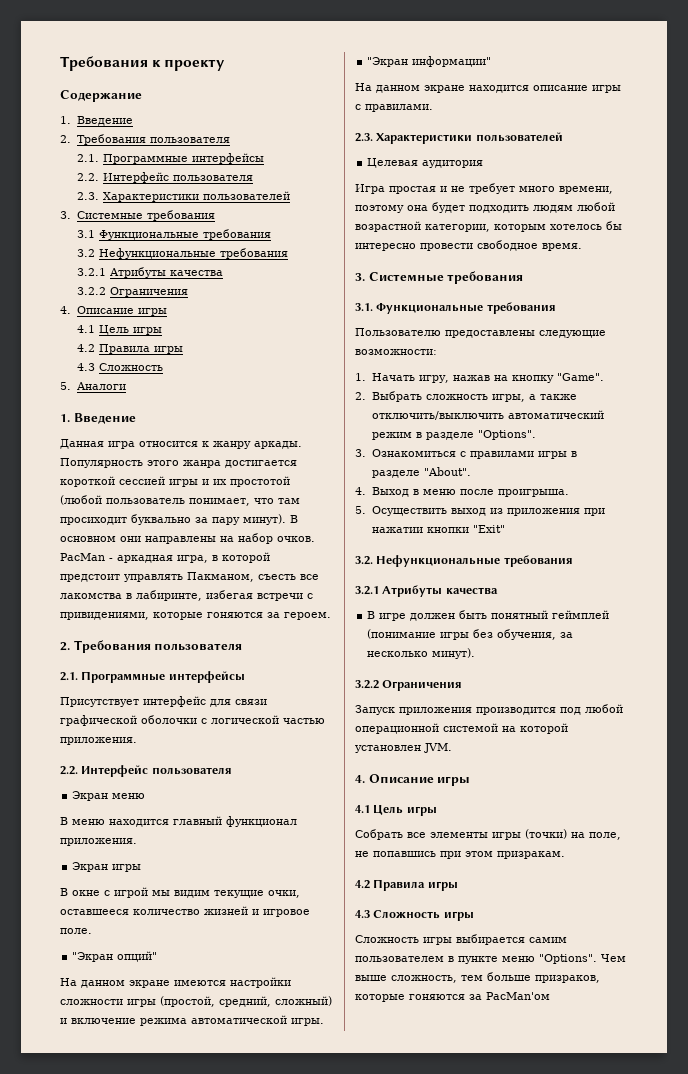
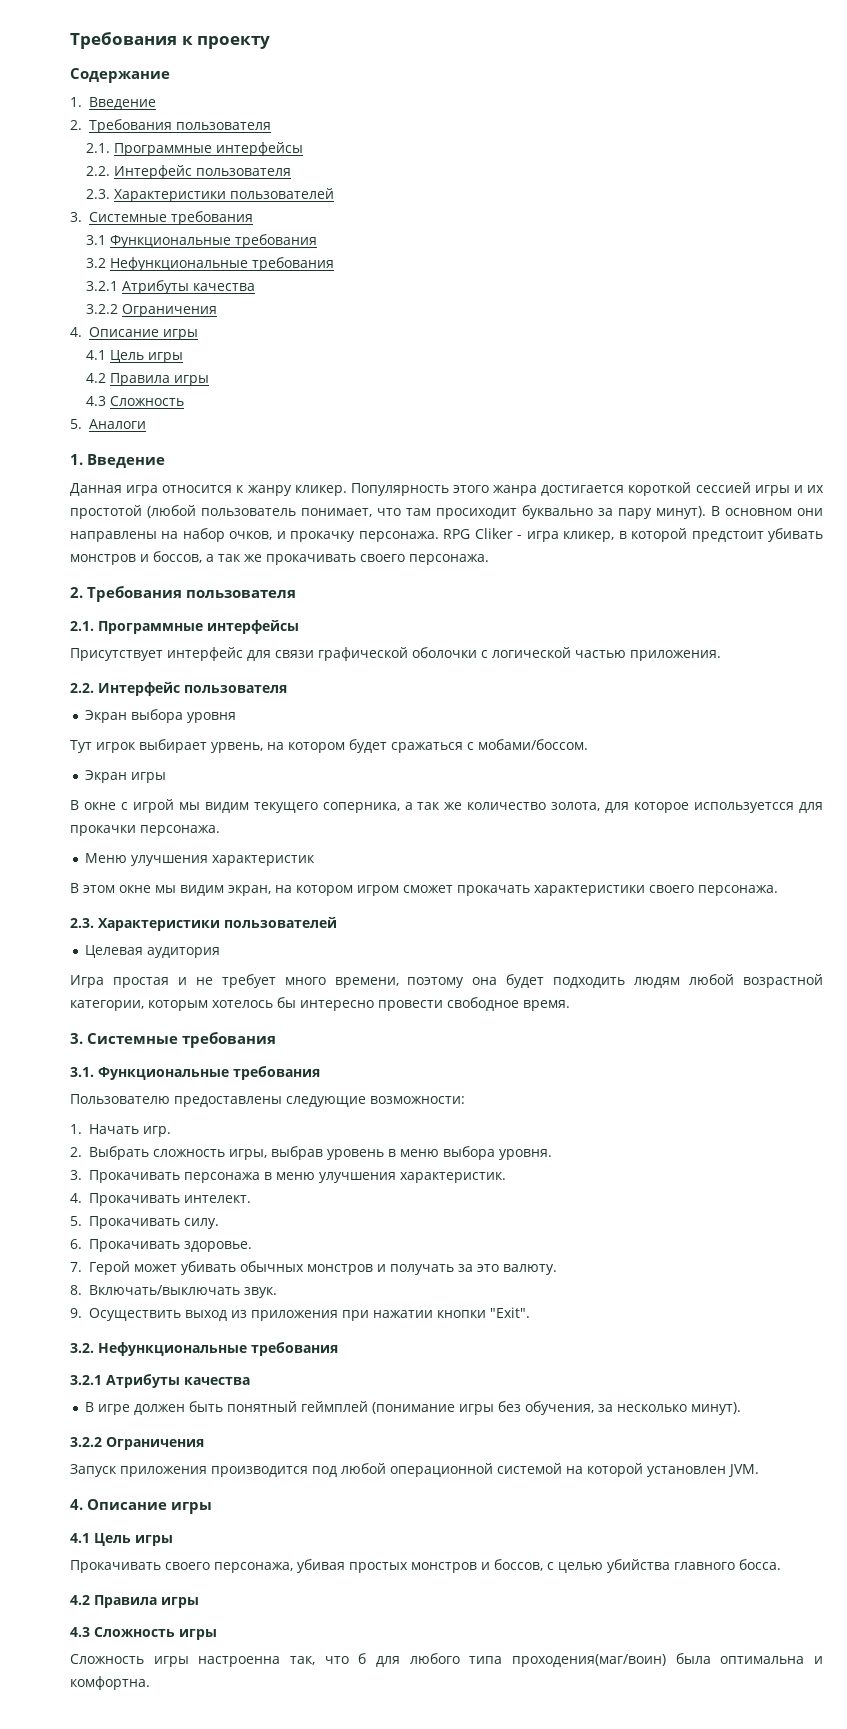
- Данная игра относится к жанру аркады.
+ Данная игра относится к жанру кликер.
- В основном они направлены на набор очков. PacMan - аркадная игра, в которой предстоит управлять Пакманом, съесть все лакомства в лабиринте, избегая встречи с привидениями, которые гоняются за героем.
+ В основном они направлены на набор очков, и прокачку персонажа. RPG Cliker - игра кликер, в которой предстоит убивать монстров и боссов, а так же прокачивать своего персонажа.
- Экран меню
- В меню находится главный функционал приложения.
+ Экран выбора уровня
+ Тут игрок выбирает урвень, на котором будет сражаться с мобами/боссом.
- В окне с игрой мы видим текущие очки, оставшееся количество жизней и игровое поле.
- "Экран опций"
- На данном экране имеются настройки сложности игры (простой, средний, сложный) и включение режима автоматической игры.
- "Экран информации"
- На данном экране находится описание игры с правилами.
+ В окне с игрой мы видим текущего соперника, а так же количество золота, для которое используетсся для прокачки персонажа.
+ Меню улучшения характеристик
+ В этом окне мы видим экран, на котором игром сможет прокачать характеристики своего персонажа.
- 1. Начать игру, нажав на кнопку "Game".
+ 1. Начать игр.
- 2. Выбрать сложность игры, а также отключить/выключить автоматический режим в разделе "Options".
- 3. Ознакомиться с правилами игры в разделе "About".
- 4. Выход в меню после проигрыша.
- 5. Осуществить выход из приложения при нажатии кнопки "Exit"
+ 2. Выбрать сложность игры, выбрав уровень в меню выбора уровня.
+ 3. Прокачивать персонажа в меню улучшения характеристик.
+ 4. Прокачивать интелект.
+ 5. Прокачивать силу.
+ 6. Прокачивать здоровье.
+ 7. Герой может убивать обычных монстров и получать за это валюту.
+ 8. Включать/выключать звук.
+ 9. Осуществить выход из приложения при нажатии кнопки "Exit".
- Собрать все элементы игры (точки) на поле, не попавшись при этом призракам.
+ Прокачивать своего персонажа, убивая простых монстров и боссов, с целью убийства главного босса.
- Сложность игры выбирается самим пользователем в пункте меню "Options". Чем выше сложность, тем больше призраков, которые гоняются за PacMan'ом
+ Сложность игры настроенна так, что б для любого типа проходения(маг/воин) была оптимальна и комфортна.

